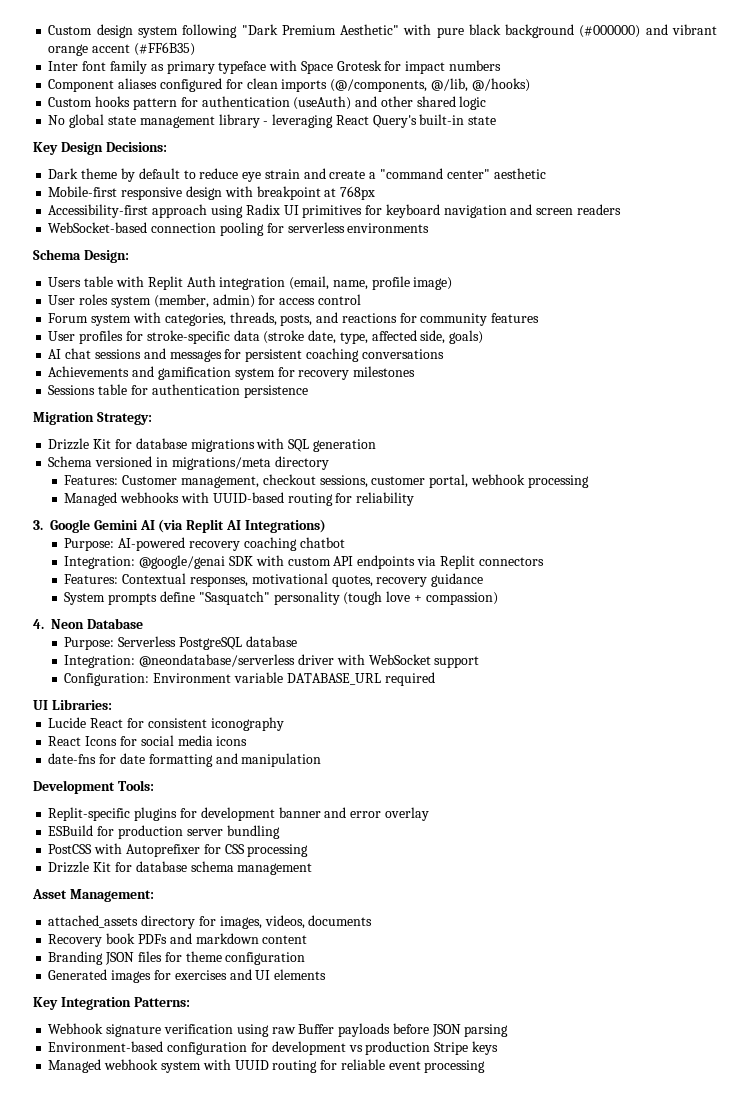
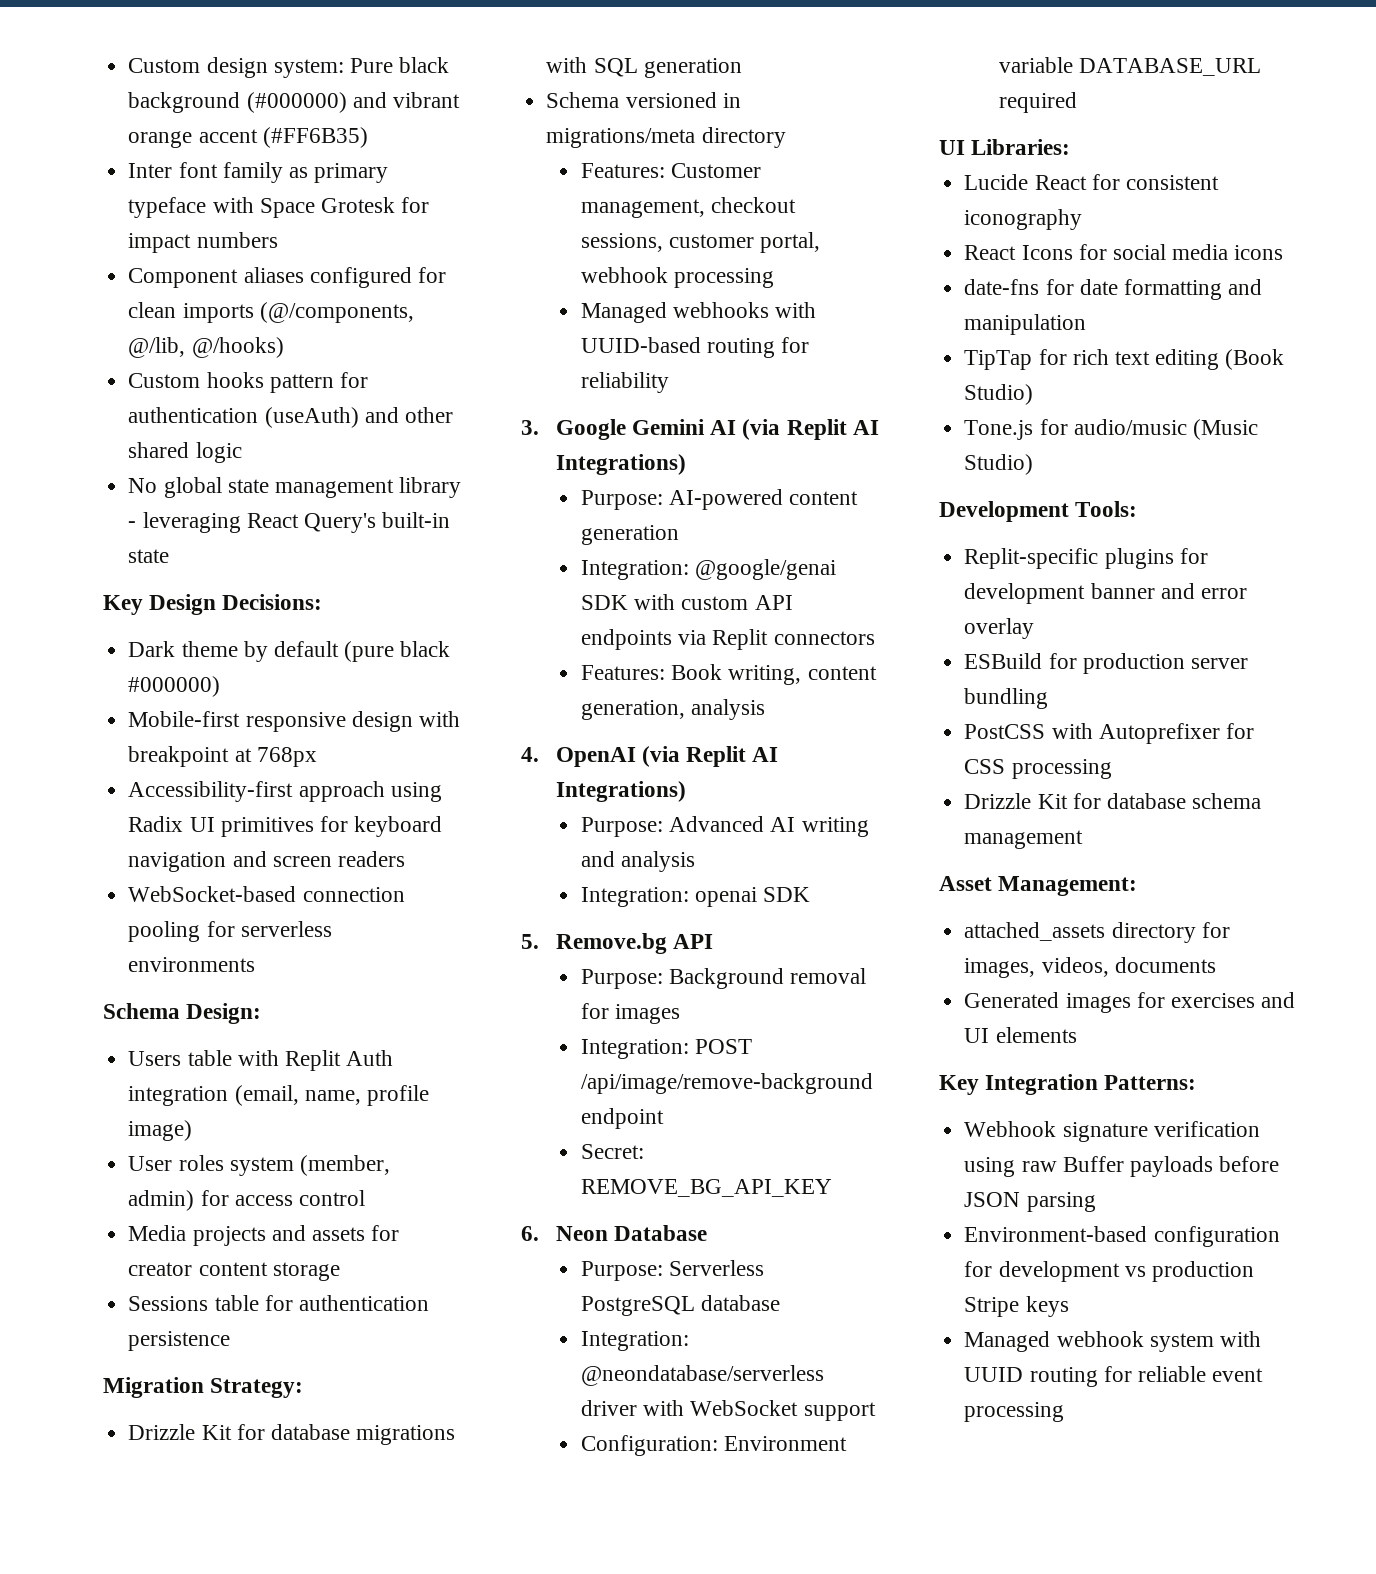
- Custom design system following "Dark Premium Aesthetic" with pure black background (#000000) and vibrant orange accent (#FF6B35)
+ Custom design system: Pure black background (#000000) and vibrant orange accent (#FF6B35)
- Dark theme by default to reduce eye strain and create a "command center" aesthetic
+ Dark theme by default (pure black #000000)
- Forum system with categories, threads, posts, and reactions for community features
- User profiles for stroke-specific data (stroke date, type, affected side, goals)
- AI chat sessions and messages for persistent coaching conversations
- Achievements and gamification system for recovery milestones
+ Media projects and assets for creator content storage
- Purpose: AI-powered recovery coaching chatbot
+ Purpose: AI-powered content generation
- Features: Contextual responses, motivational quotes, recovery guidance
- System prompts define "Sasquatch" personality (tough love + compassion)
- 4. Neon Database
+ Features: Book writing, content generation, analysis
+ 4. OpenAI (via Replit AI Integrations)
+ Purpose: Advanced AI writing and analysis
+ Integration: openai SDK
+ 5. Remove.bg API
+ Purpose: Background removal for images
+ Integration: POST /api/image/remove-background endpoint
+ Secret: REMOVE_BG_API_KEY
+ 6. Neon Database
+ TipTap for rich text editing (Book Studio)
+ Tone.js for audio/music (Music Studio)
- Recovery book PDFs and markdown content
- Branding JSON files for theme configuration

